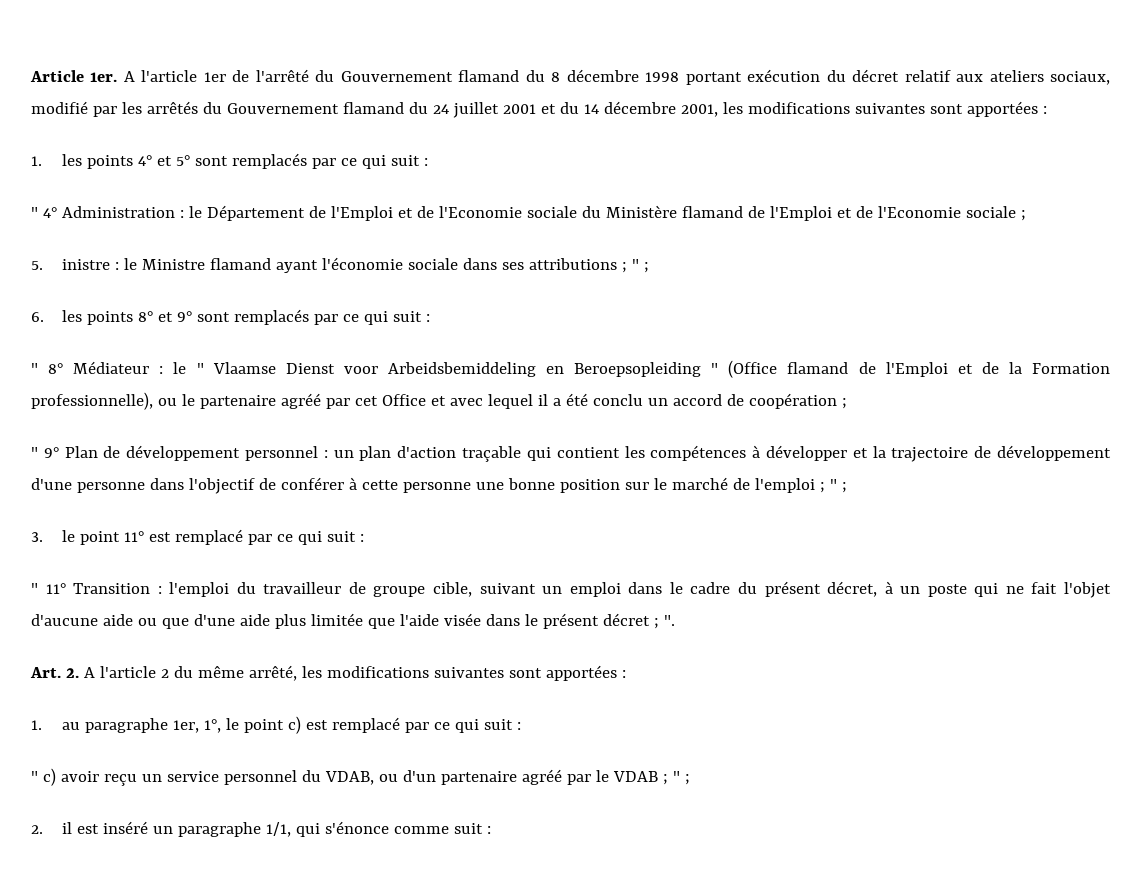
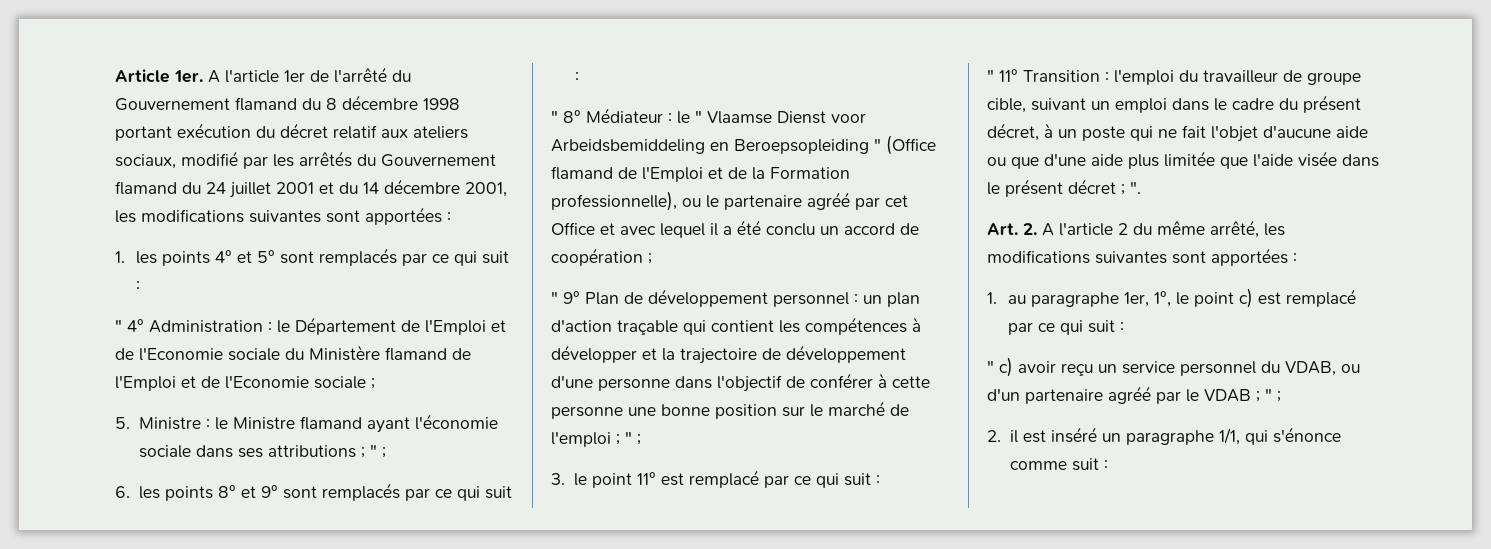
- 5. inistre : le Ministre flamand ayant l'économie sociale dans ses attributions ; " ;
+ 5. Ministre : le Ministre flamand ayant l'économie sociale dans ses attributions ; " ;

